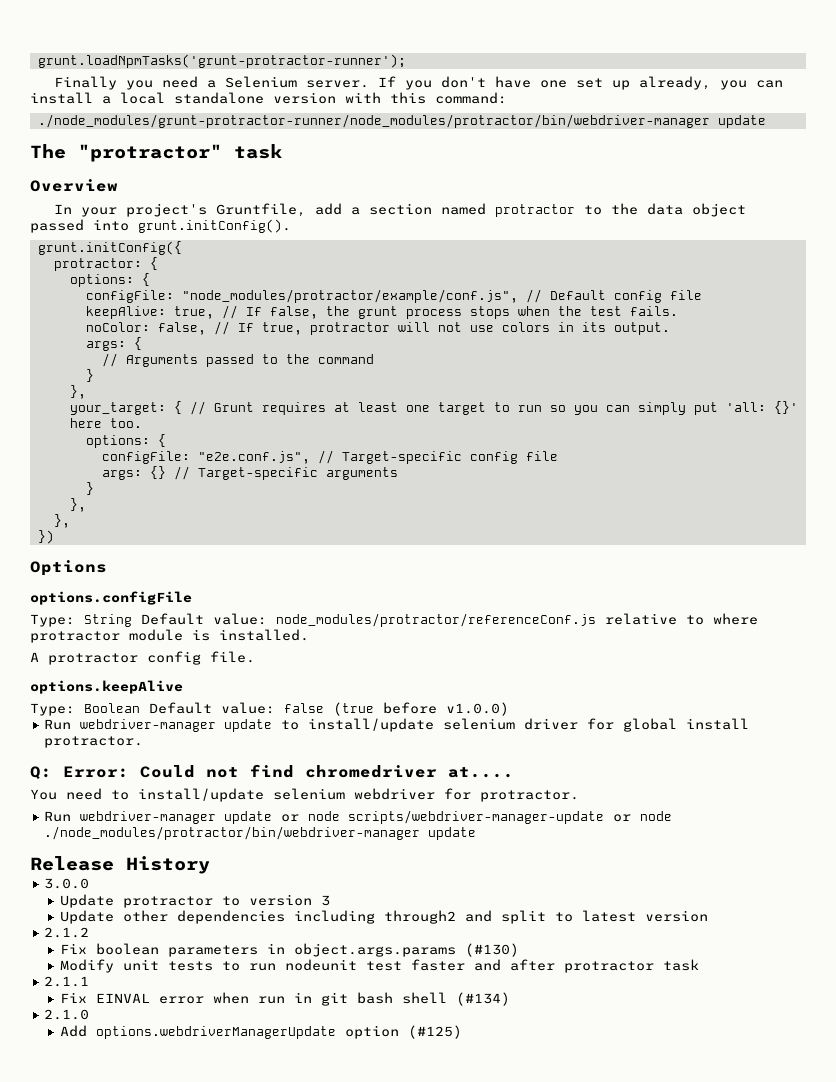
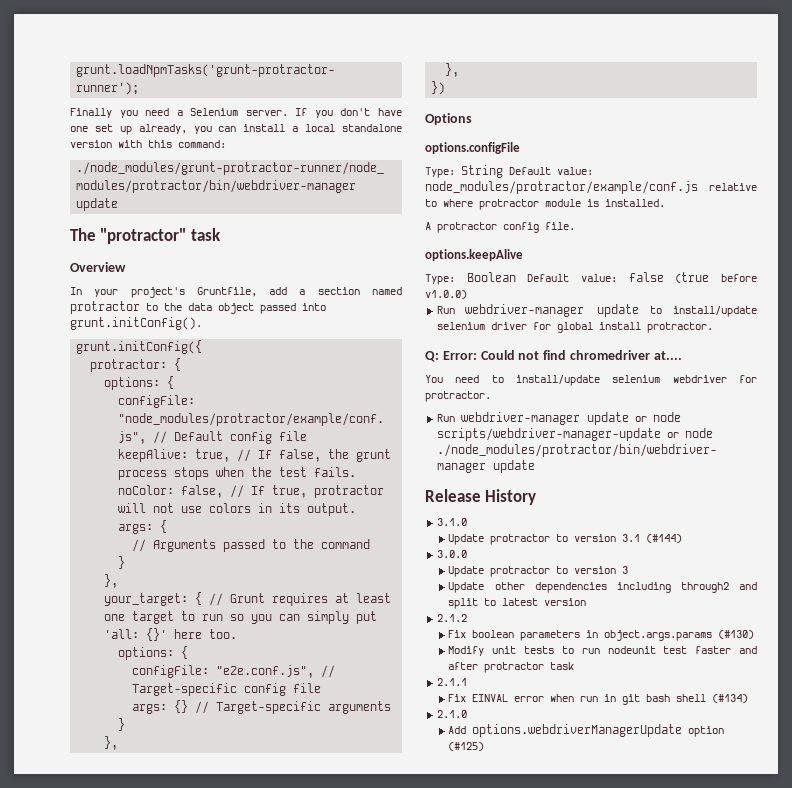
- Type: String Default value: node_modules/protractor/referenceConf.js relative to where protractor module is installed.
+ Type: String Default value: node_modules/protractor/example/conf.js relative to where protractor module is installed.
+ 3.1.0
+ Update protractor to version 3.1 (#144)

